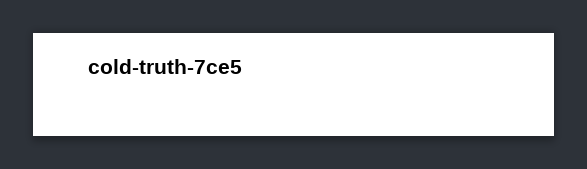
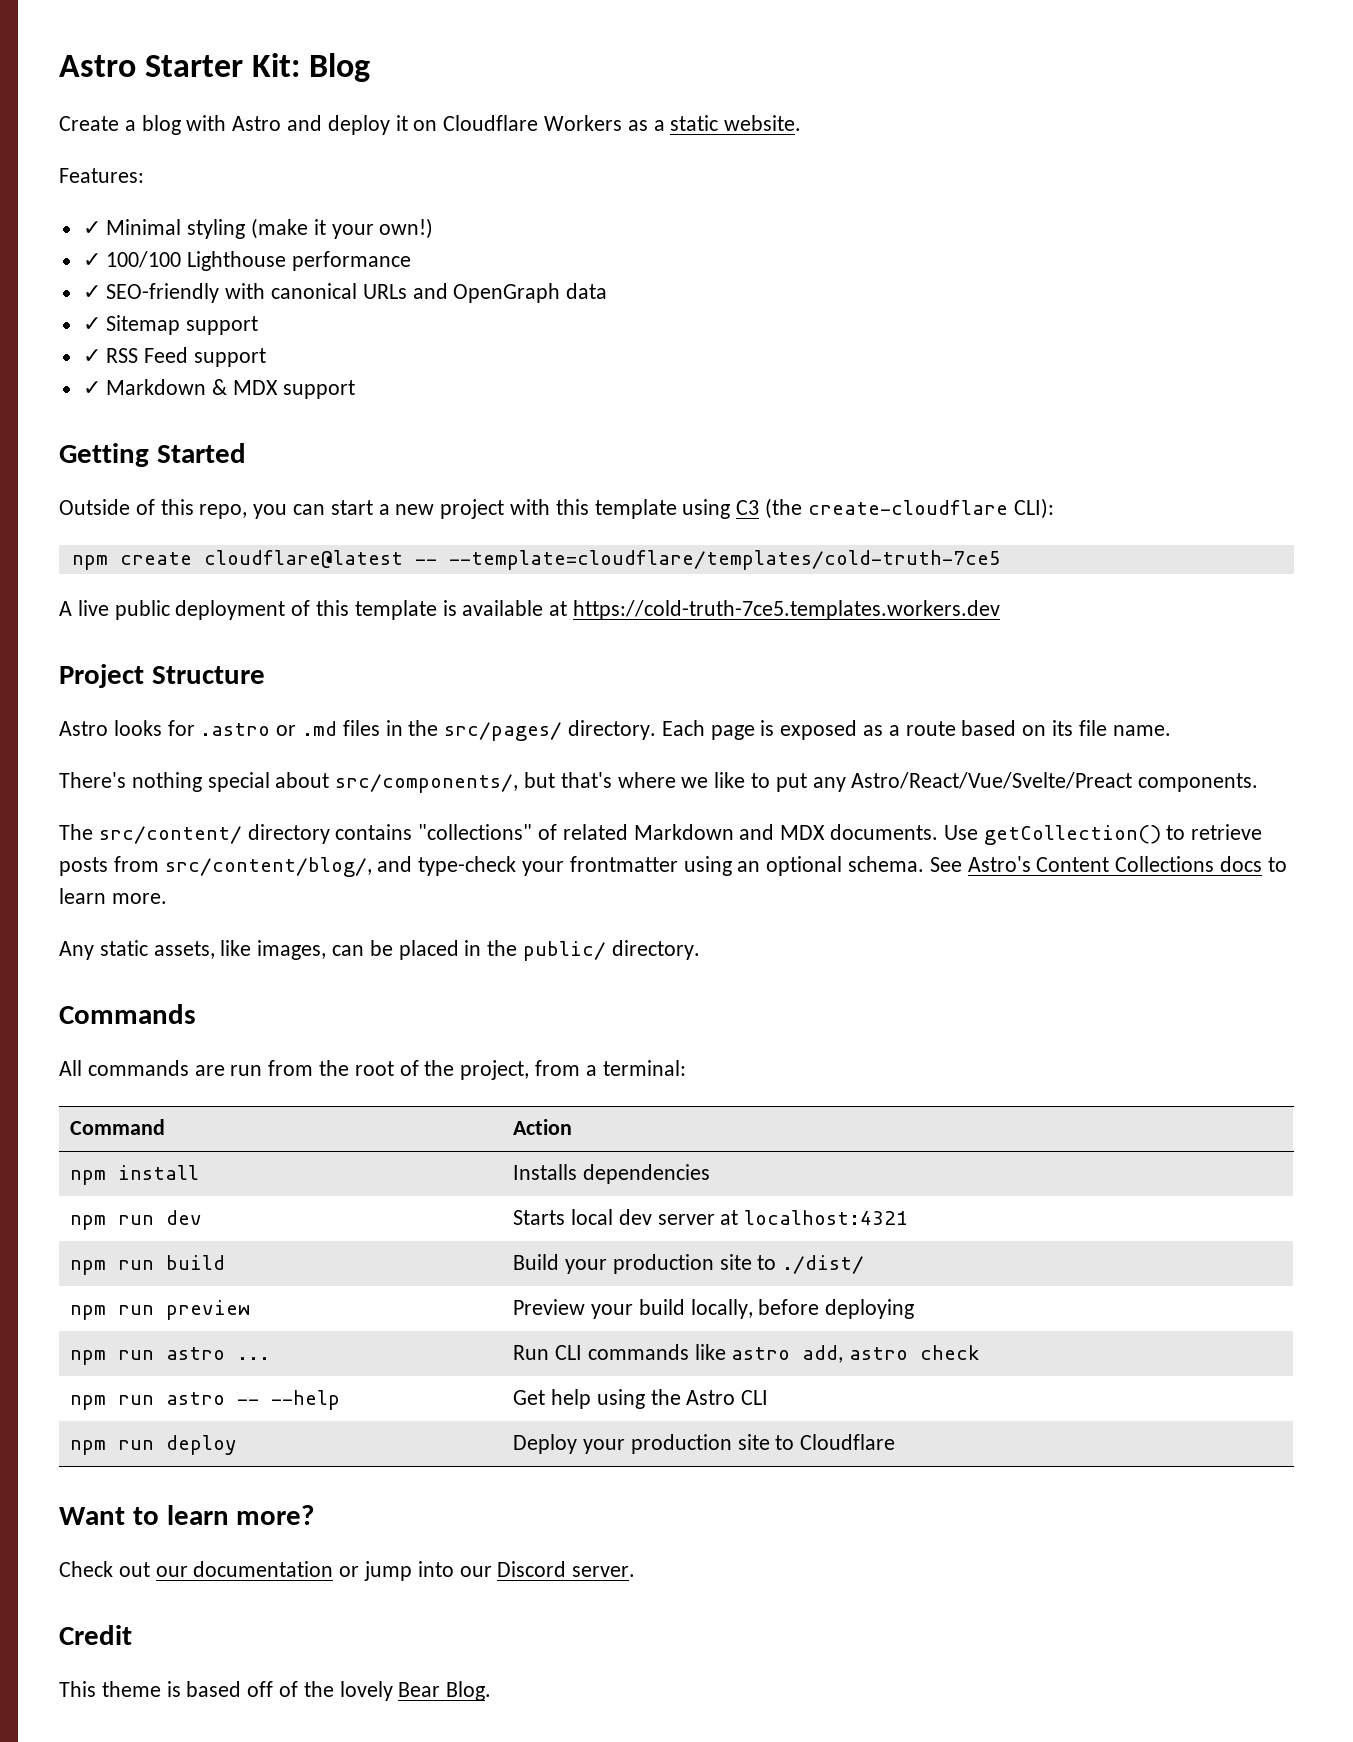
- cold-truth-7ce5
+ Astro Starter Kit: Blog
+ Create a blog with Astro and deploy it on Cloudflare Workers as a static website.
+ Features:
+ ✓ Minimal styling (make it your own!)
+ ✓ 100/100 Lighthouse performance
+ ✓ SEO-friendly with canonical URLs and OpenGraph data
+ ✓ Sitemap support
+ ✓ RSS Feed support
+ ✓ Markdown & MDX support
+ Getting Started
+ Outside of this repo, you can start a new project with this template using C3 (the create-cloudflare CLI):
+ npm create cloudflare@latest -- --template=cloudflare/templates/cold-truth-7ce5
+ A live public deployment of this template is available at https://cold-truth-7ce5.templates.workers.dev
+ Project Structure
+ Astro looks for .astro or .md files in the src/pages/ directory. Each page is exposed as a route based on its file name.
+ There's nothing special about src/components/, but that's where we like to put any Astro/React/Vue/Svelte/Preact components.
+ The src/content/ directory contains "collections" of related Markdown and MDX documents. Use getCollection() to retrieve posts from src/content/blog/, and type-check your frontmatter using an optional schema. See Astro's Content Collections docs to learn more.
+ Any static assets, like images, can be placed in the public/ directory.
+ Commands
+ All commands are run from the root of the project, from a terminal:
+ Command | Action
+ npm install | Installs dependencies
+ npm run dev | Starts local dev server at localhost:4321
+ npm run build | Build your production site to ./dist/
+ npm run preview | Preview your build locally, before deploying
+ npm run astro ... | Run CLI commands like astro add, astro check
+ npm run astro -- --help | Get help using the Astro CLI
+ npm run deploy | Deploy your production site to Cloudflare
+ Want to learn more?
+ Check out our documentation or jump into our Discord server.
+ Credit
+ This theme is based off of the lovely Bear Blog.

